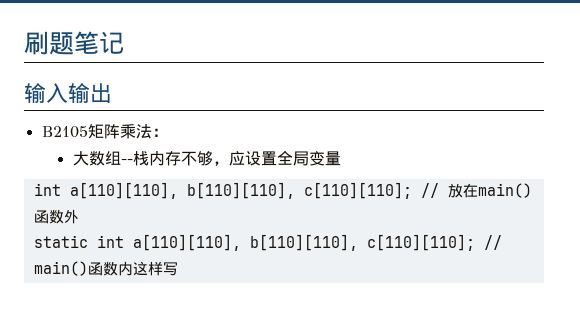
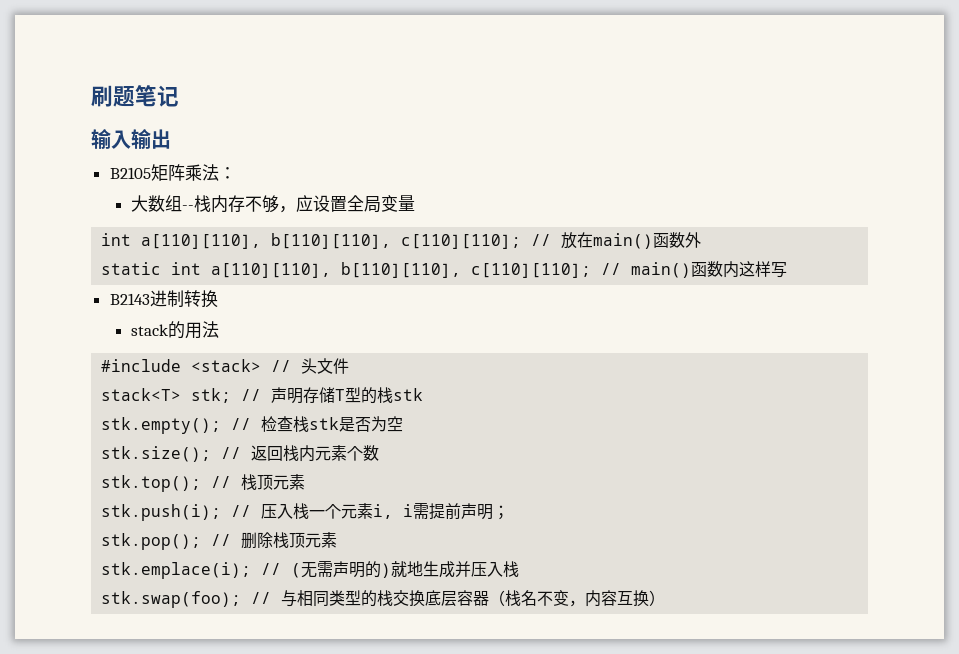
+ B2143进制转换
+ stack的用法
+ #include <stack> // 头文件
+ stack<T> stk; // 声明存储T型的栈stk
+ stk.empty(); // 检查栈stk是否为空
+ stk.size(); // 返回栈内元素个数
+ stk.top(); // 栈顶元素
+ stk.push(i); // 压入栈一个元素i, i需提前声明；
+ stk.pop(); // 删除栈顶元素
+ stk.emplace(i); // (无需声明的)就地生成并压入栈
+ stk.swap(foo); // 与相同类型的栈交换底层容器（栈名不变，内容互换）

